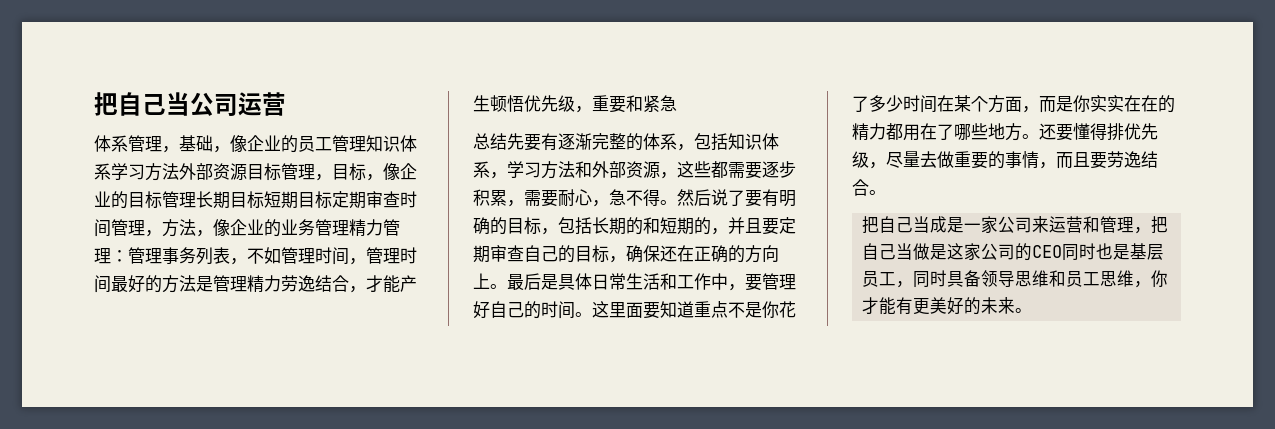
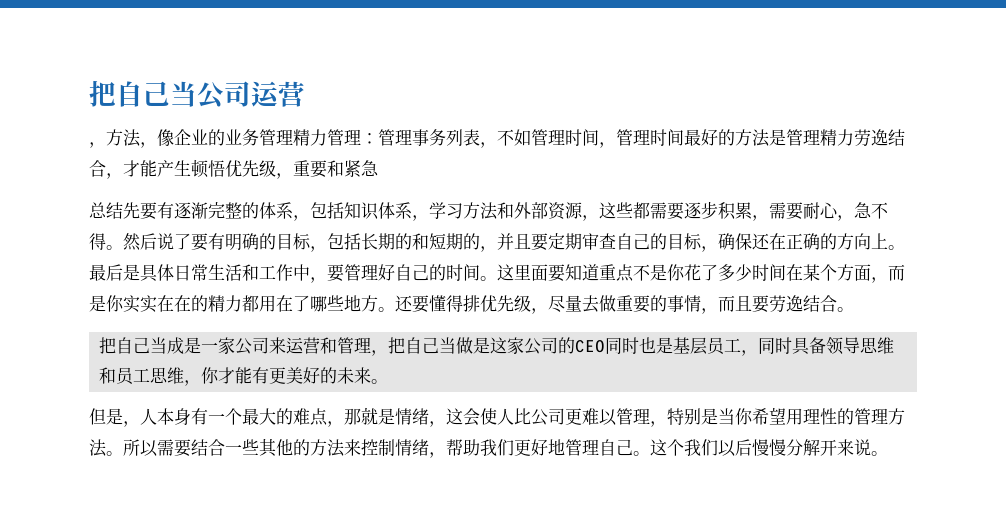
- 体系管理，基础，像企业的员工管理知识体系学习方法外部资源目标管理，目标，像企业的目标管理长期目标短期目标定期审查时间管理，方法，像企业的业务管理精力管理：管理事务列表，不如管理时间，管理时间最好的方法是管理精力劳逸结合，才能产生顿悟优先级，重要和紧急
+ ，方法，像企业的业务管理精力管理：管理事务列表，不如管理时间，管理时间最好的方法是管理精力劳逸结合，才能产生顿悟优先级，重要和紧急
+ 但是，人本身有一个最大的难点，那就是情绪，这会使人比公司更难以管理，特别是当你希望用理性的管理方法。所以需要结合一些其他的方法来控制情绪，帮助我们更好地管理自己。这个我们以后慢慢分解开来说。

